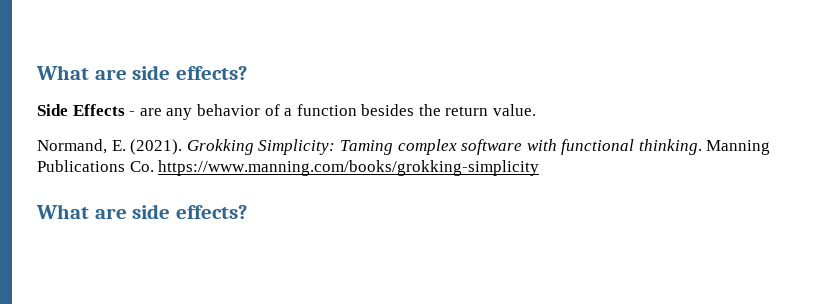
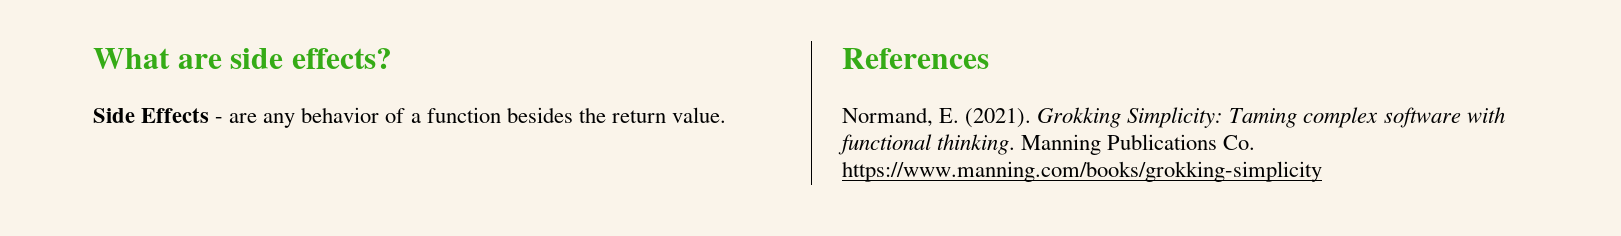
+ References
  Manning Publications Co. https://www.manning.com/books/grokking-simplicity
- What are side effects?

